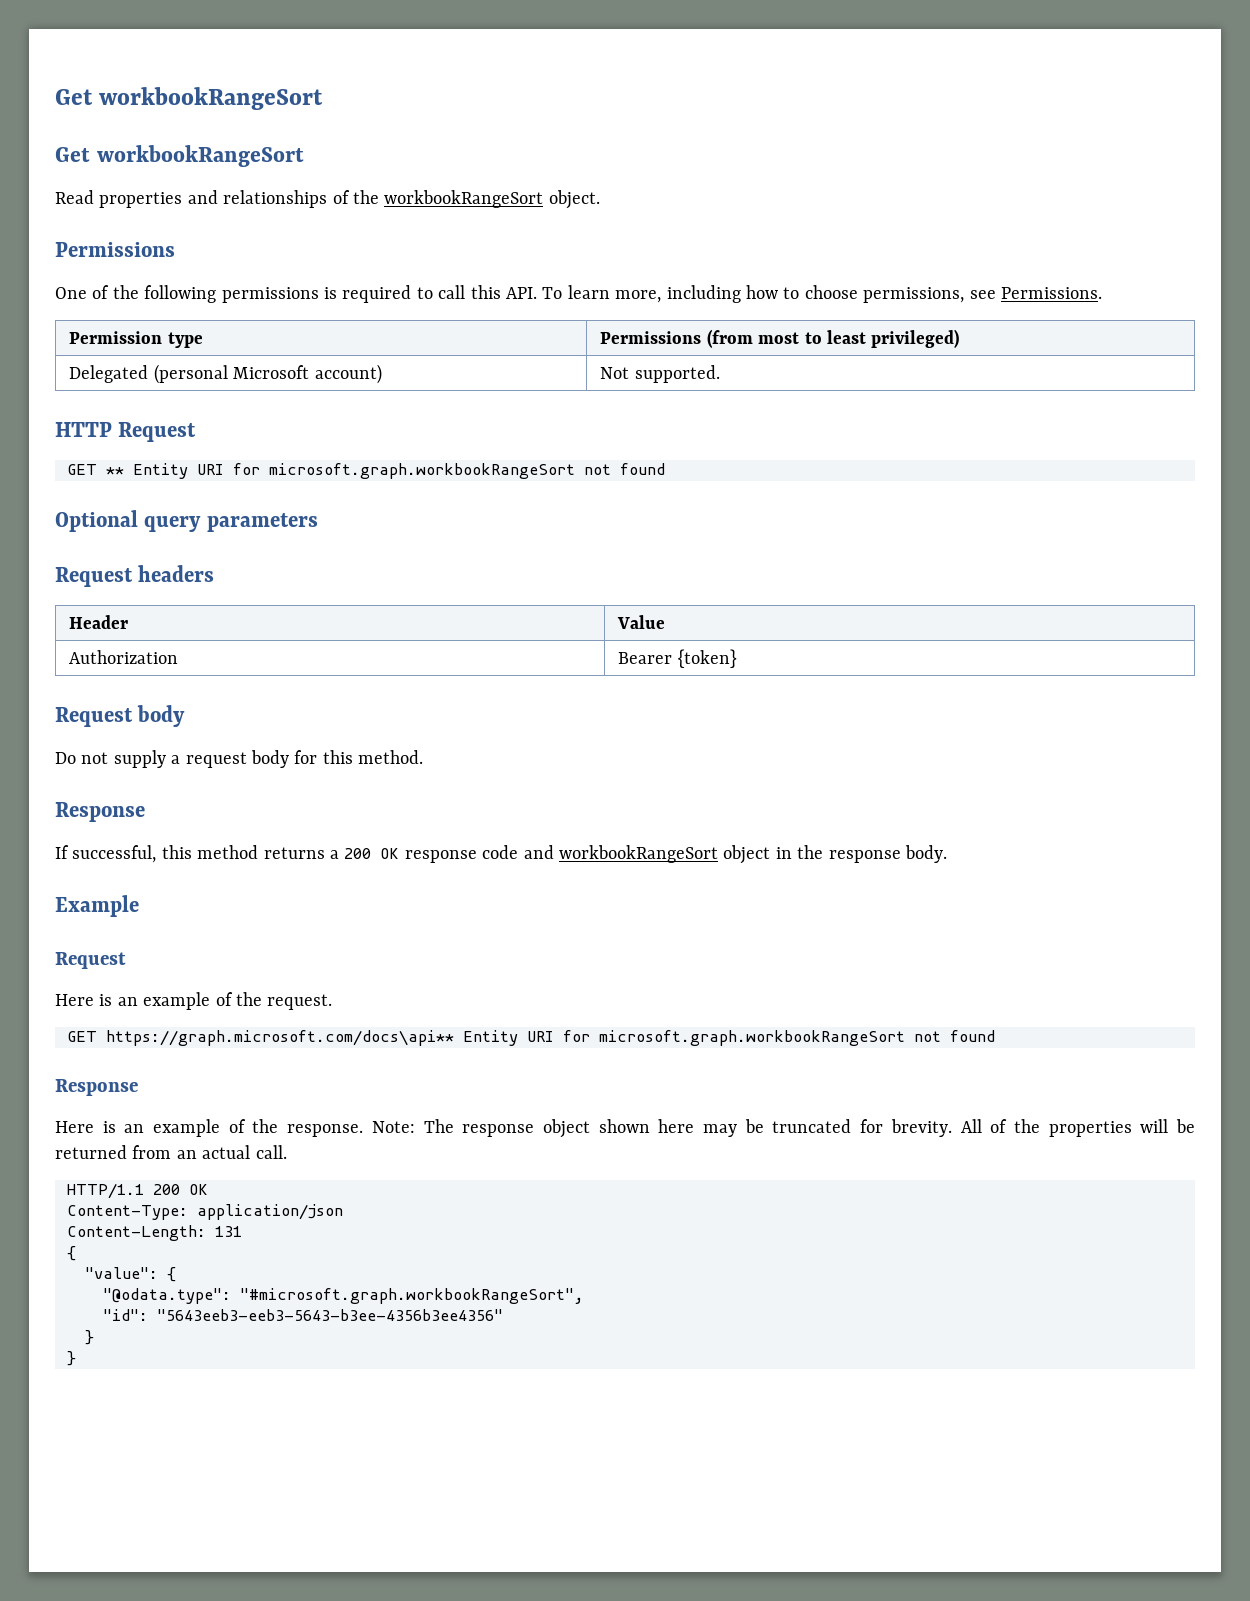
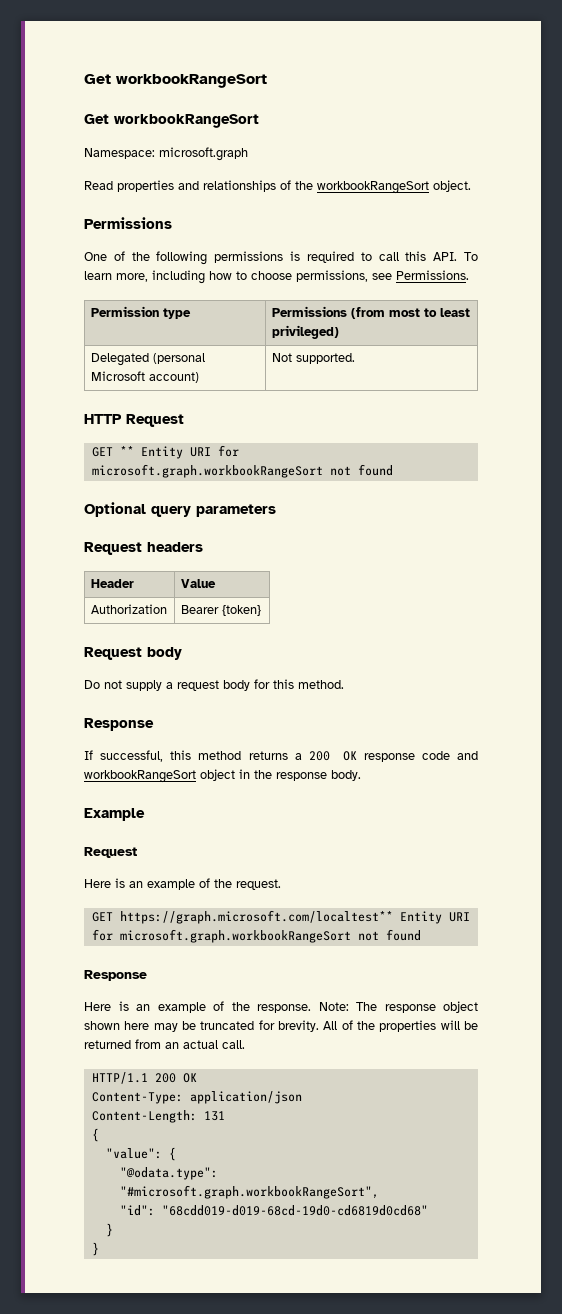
+ Namespace: microsoft.graph
- GET https://graph.microsoft.com/docs\api** Entity URI for microsoft.graph.workbookRangeSort not found
+ GET https://graph.microsoft.com/localtest** Entity URI for microsoft.graph.workbookRangeSort not found
- "id": "5643eeb3-eeb3-5643-b3ee-4356b3ee4356"
+ "id": "68cdd019-d019-68cd-19d0-cd6819d0cd68"

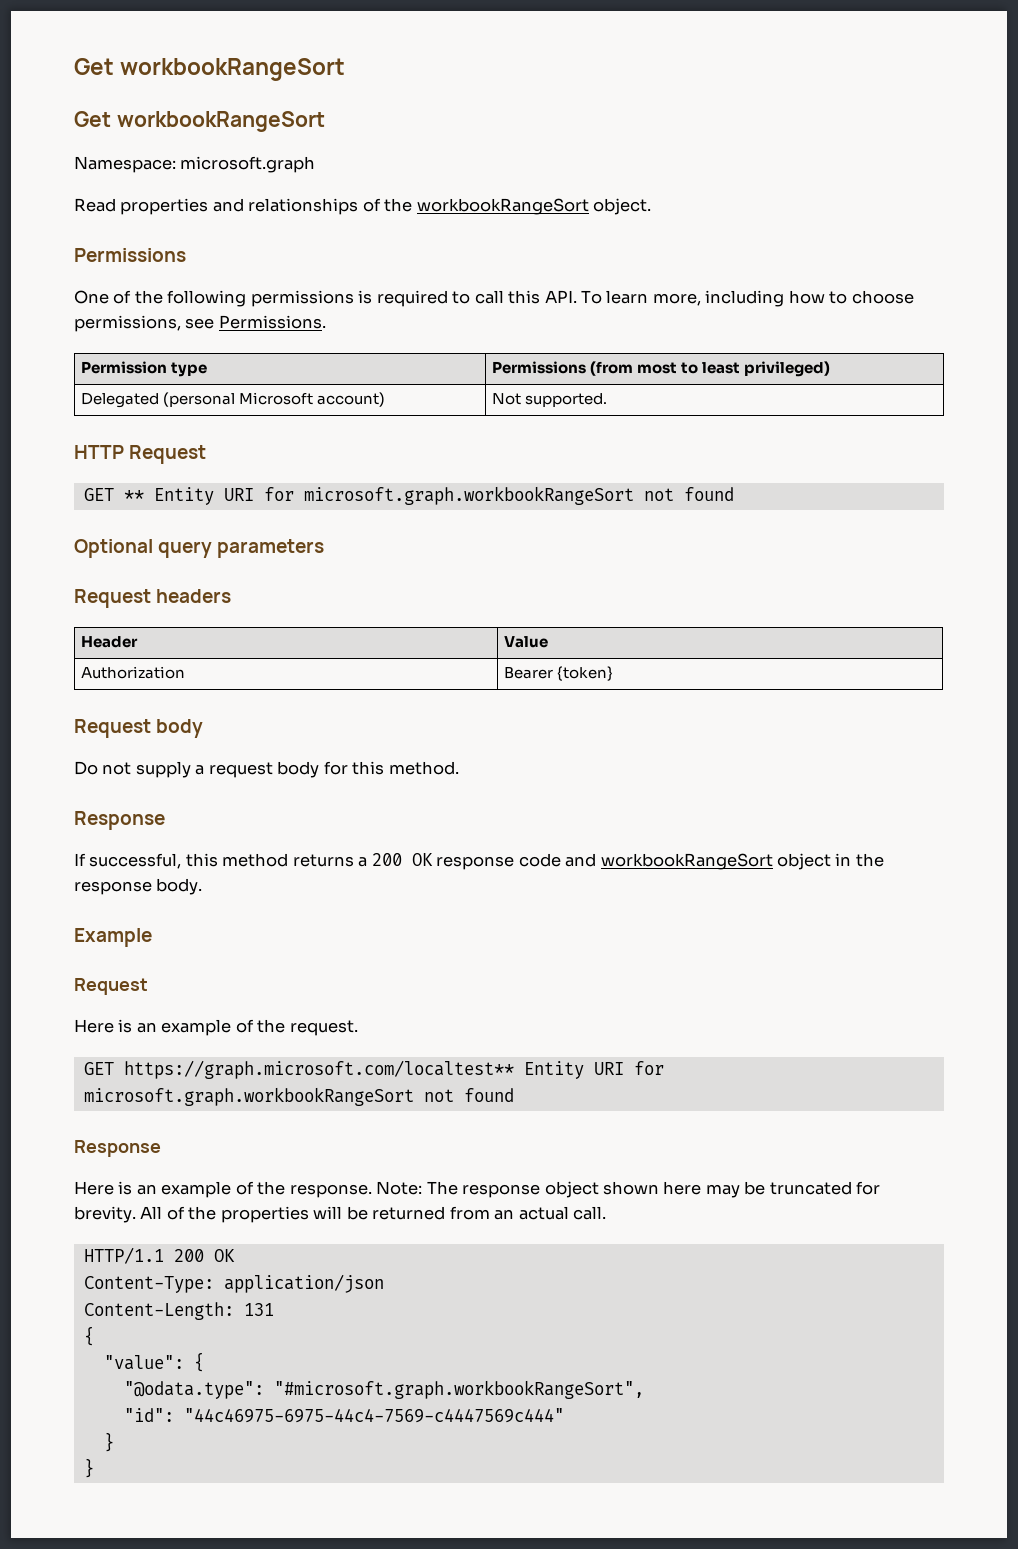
- "id": "68cdd019-d019-68cd-19d0-cd6819d0cd68"
+ "id": "44c46975-6975-44c4-7569-c4447569c444"

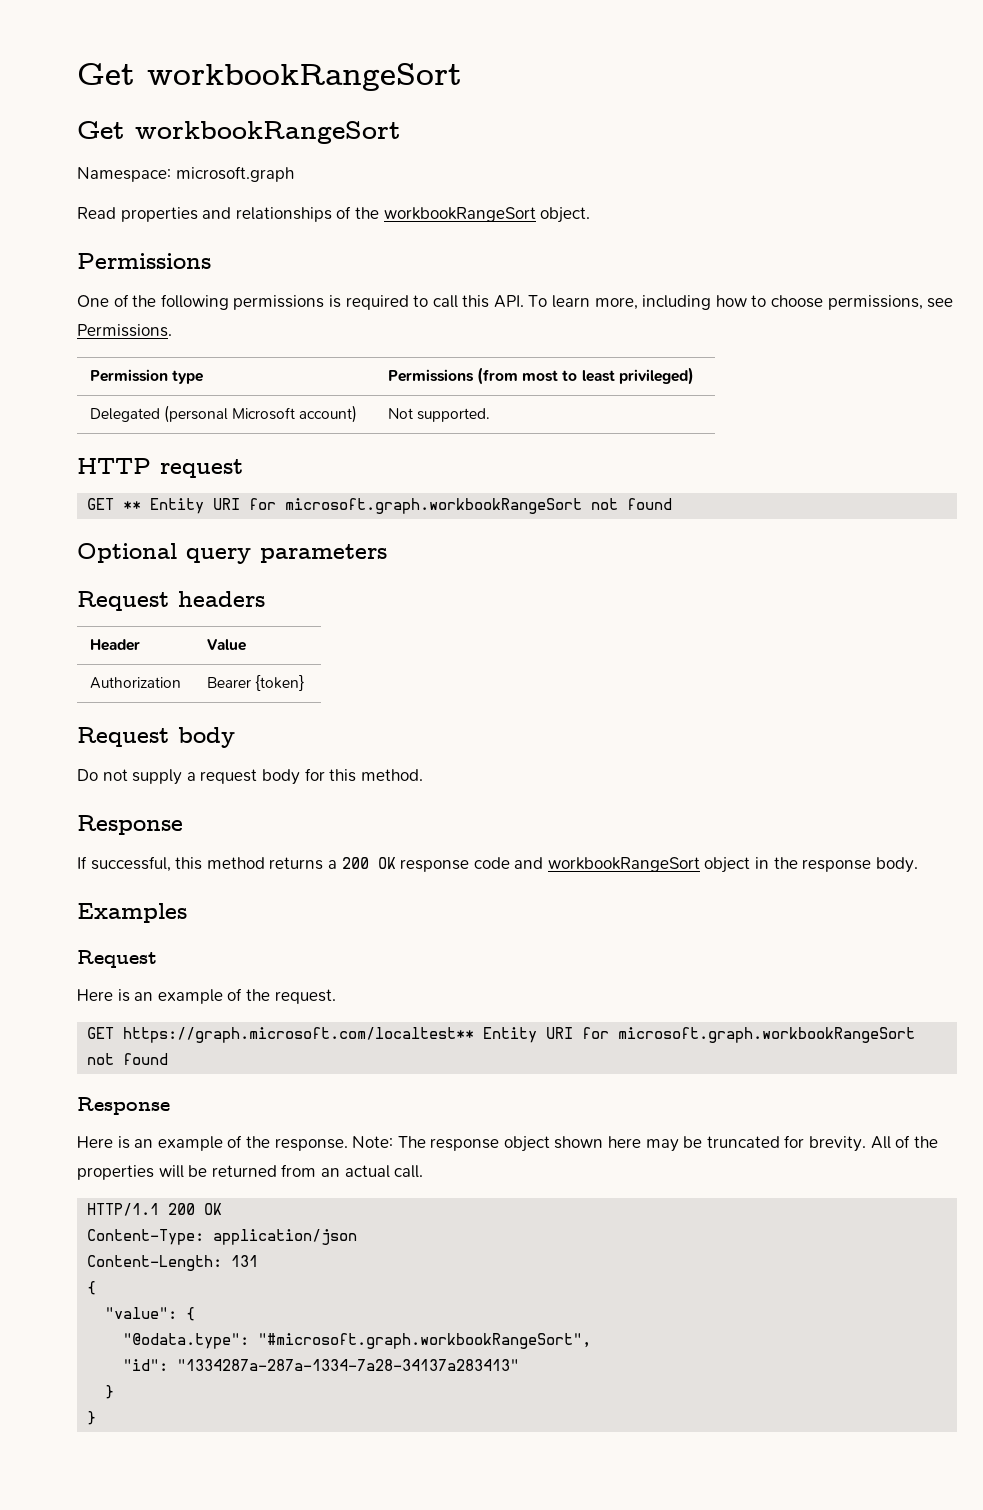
- HTTP Request
+ HTTP request
- Example
+ Examples
- "id": "44c46975-6975-44c4-7569-c4447569c444"
+ "id": "1334287a-287a-1334-7a28-34137a283413"

